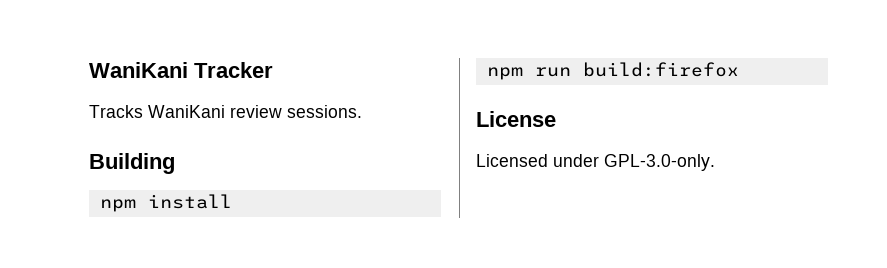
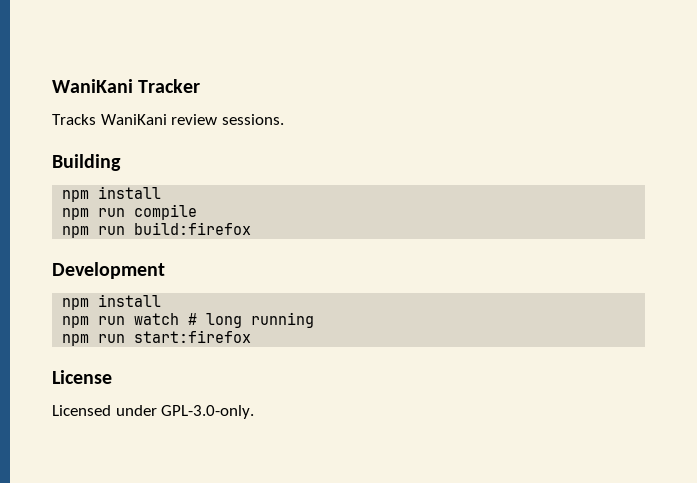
+ npm run compile
+ Development
+ npm install
+ npm run watch # long running
+ npm run start:firefox

